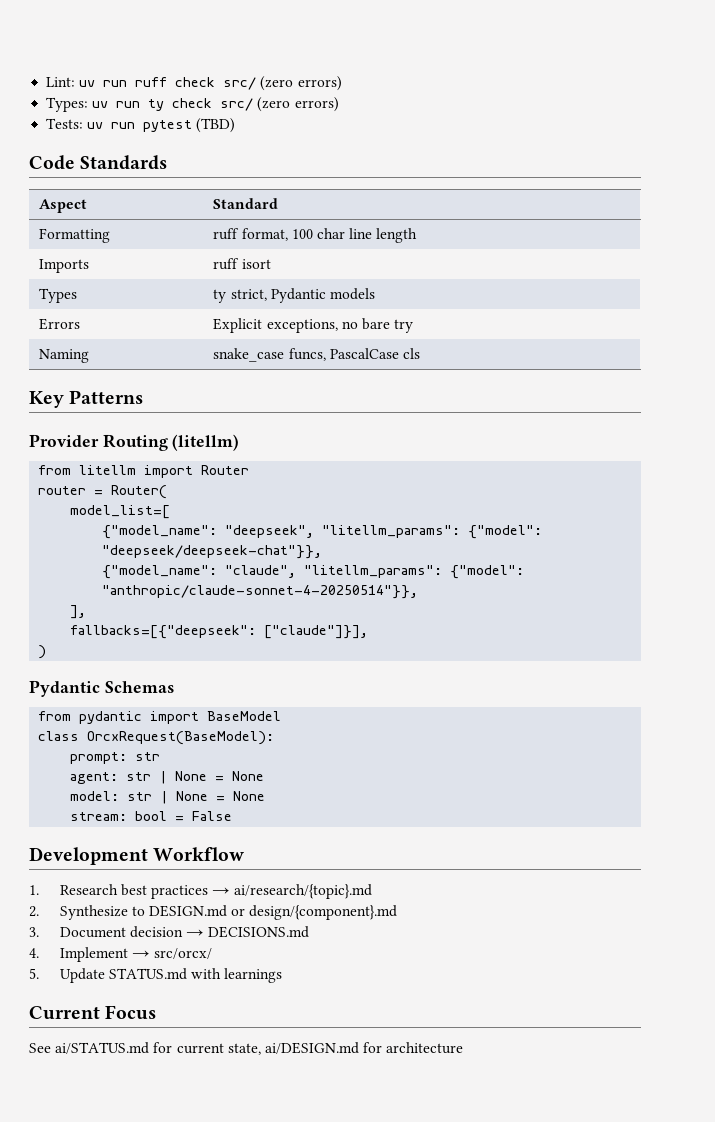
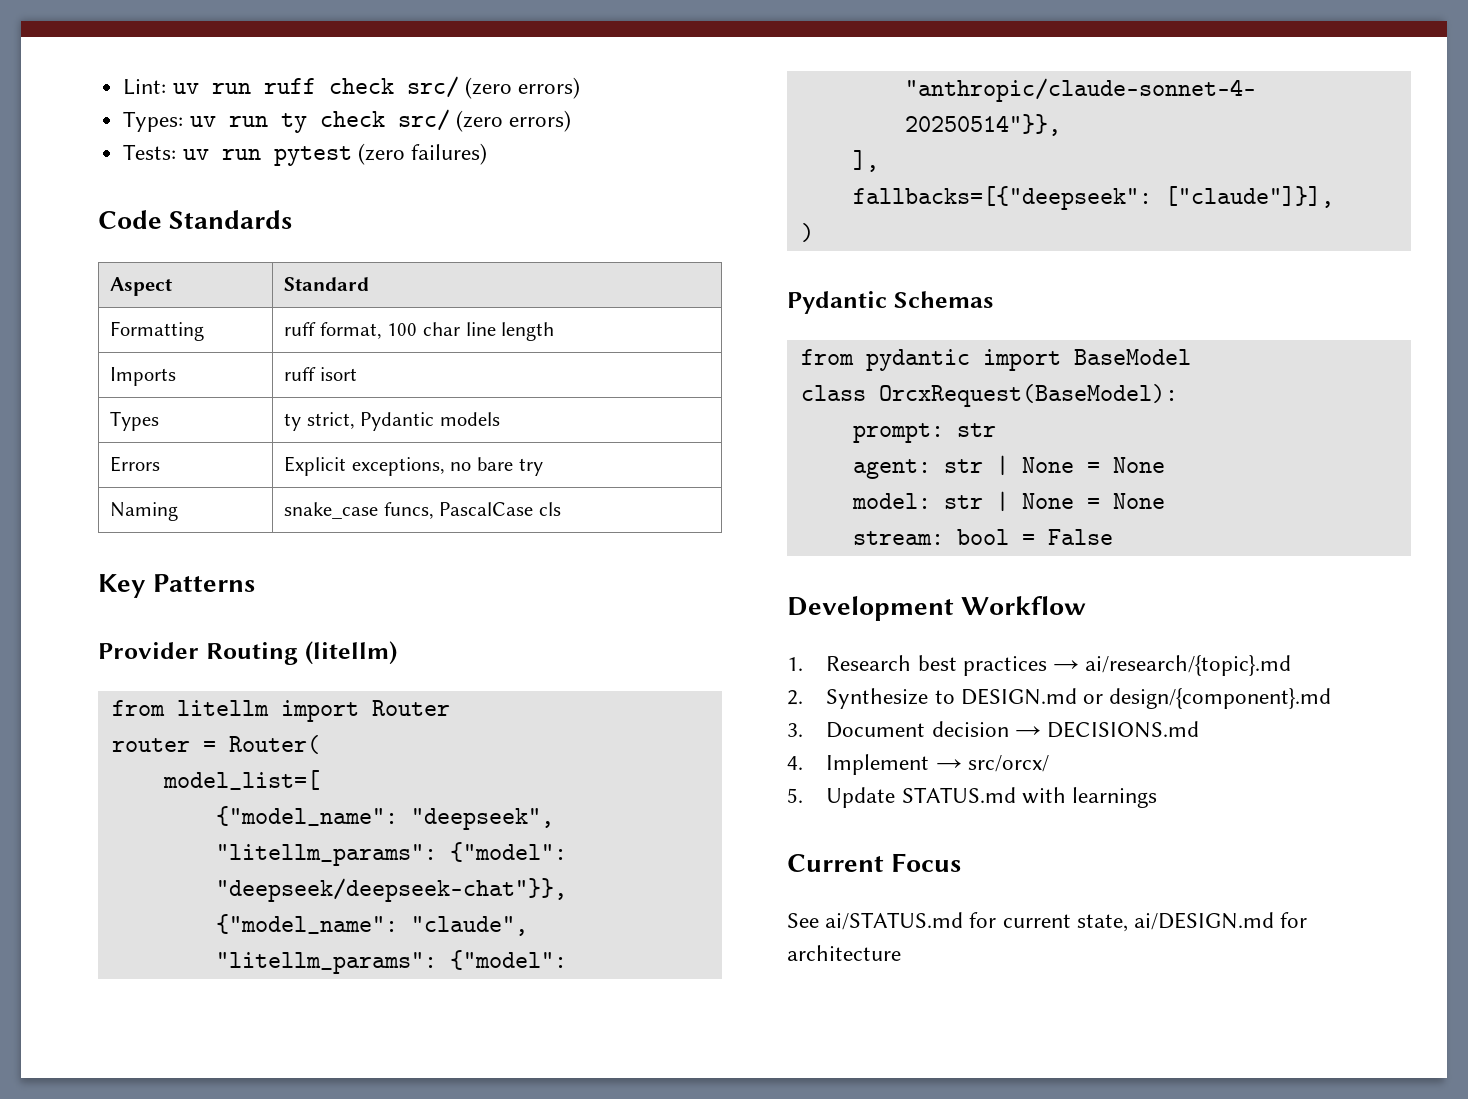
- Tests: uv run pytest (TBD)
+ Tests: uv run pytest (zero failures)

